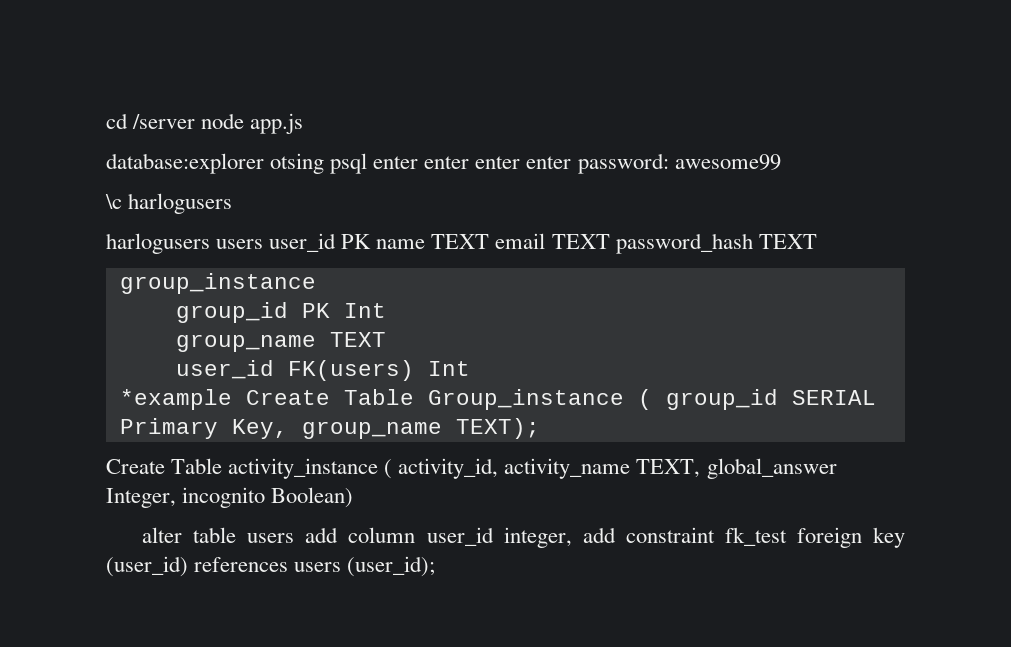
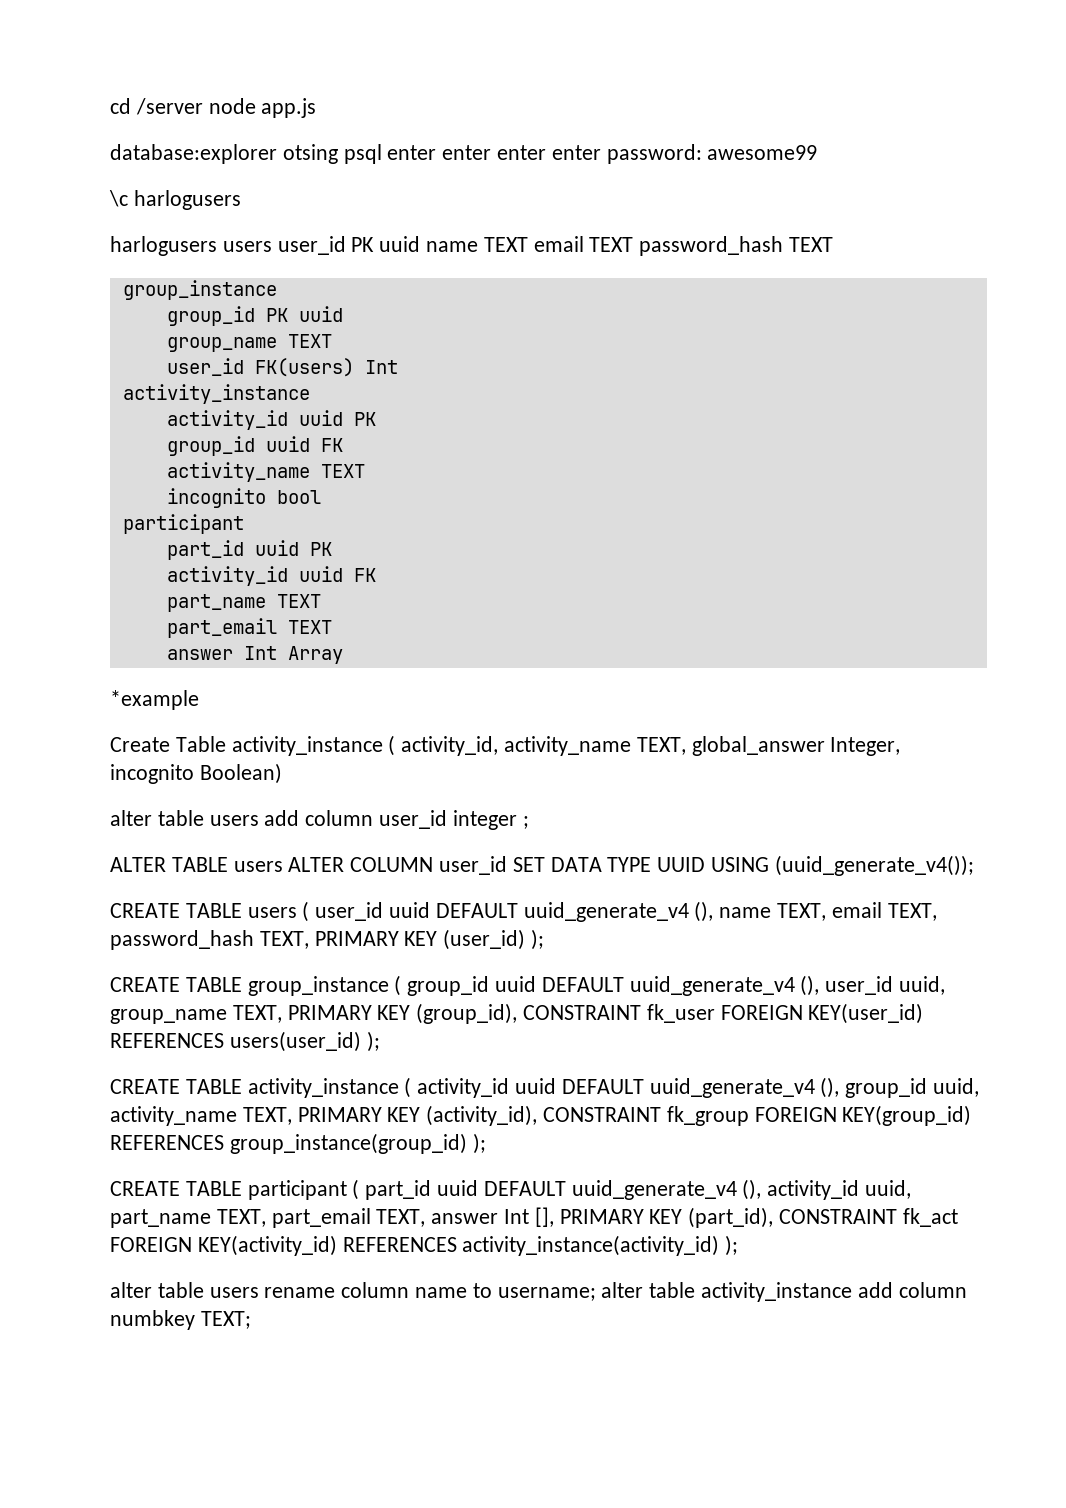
- harlogusers users user_id PK name TEXT email TEXT password_hash TEXT
+ harlogusers users user_id PK uuid name TEXT email TEXT password_hash TEXT
- group_id PK Int
+ group_id PK uuid
  user_id FK(users) Int
- *example Create Table Group_instance ( group_id SERIAL Primary Key, group_name TEXT);
+ activity_instance
+ activity_id uuid PK
+ group_id uuid FK
+ activity_name TEXT
+ incognito bool
+ participant
+ part_id uuid PK
+ activity_id uuid FK
+ part_name TEXT
+ part_email TEXT
+ answer Int Array
+ *example
- alter table users add column user_id integer, add constraint fk_test foreign key (user_id) references users (user_id);
+ alter table users add column user_id integer ;
+ ALTER TABLE users ALTER COLUMN user_id SET DATA TYPE UUID USING (uuid_generate_v4());
+ CREATE TABLE users ( user_id uuid DEFAULT uuid_generate_v4 (), name TEXT, email TEXT, password_hash TEXT, PRIMARY KEY (user_id) );
+ CREATE TABLE group_instance ( group_id uuid DEFAULT uuid_generate_v4 (), user_id uuid, group_name TEXT, PRIMARY KEY (group_id), CONSTRAINT fk_user FOREIGN KEY(user_id) REFERENCES users(user_id) );
+ CREATE TABLE activity_instance ( activity_id uuid DEFAULT uuid_generate_v4 (), group_id uuid, activity_name TEXT, PRIMARY KEY (activity_id), CONSTRAINT fk_group FOREIGN KEY(group_id) REFERENCES group_instance(group_id) );
+ CREATE TABLE participant ( part_id uuid DEFAULT uuid_generate_v4 (), activity_id uuid, part_name TEXT, part_email TEXT, answer Int [], PRIMARY KEY (part_id), CONSTRAINT fk_act FOREIGN KEY(activity_id) REFERENCES activity_instance(activity_id) );
+ alter table users rename column name to username; alter table activity_instance add column numbkey TEXT;

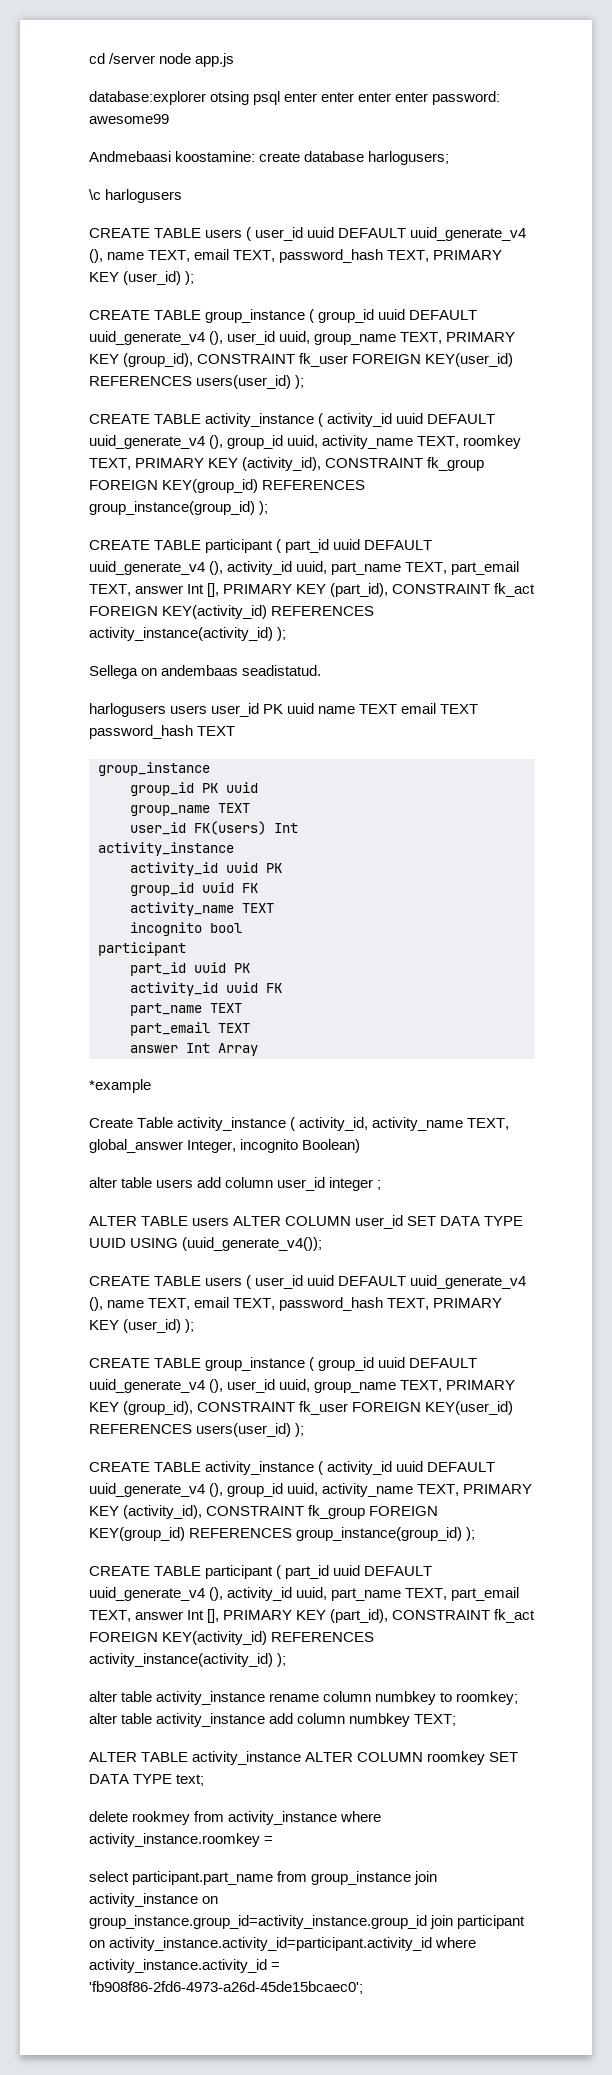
+ Andmebaasi koostamine: create database harlogusers;
  \c harlogusers
+ CREATE TABLE users ( user_id uuid DEFAULT uuid_generate_v4 (), name TEXT, email TEXT, password_hash TEXT, PRIMARY KEY (user_id) );
+ CREATE TABLE group_instance ( group_id uuid DEFAULT uuid_generate_v4 (), user_id uuid, group_name TEXT, PRIMARY KEY (group_id), CONSTRAINT fk_user FOREIGN KEY(user_id) REFERENCES users(user_id) );
+ CREATE TABLE activity_instance ( activity_id uuid DEFAULT uuid_generate_v4 (), group_id uuid, activity_name TEXT, roomkey TEXT, PRIMARY KEY (activity_id), CONSTRAINT fk_group FOREIGN KEY(group_id) REFERENCES group_instance(group_id) );
+ CREATE TABLE participant ( part_id uuid DEFAULT uuid_generate_v4 (), activity_id uuid, part_name TEXT, part_email TEXT, answer Int [], PRIMARY KEY (part_id), CONSTRAINT fk_act FOREIGN KEY(activity_id) REFERENCES activity_instance(activity_id) );
+ Sellega on andembaas seadistatud.
- alter table users rename column name to username; alter table activity_instance add column numbkey TEXT;
+ alter table activity_instance rename column numbkey to roomkey; alter table activity_instance add column numbkey TEXT;
+ ALTER TABLE activity_instance ALTER COLUMN roomkey SET DATA TYPE text;
+ delete rookmey from activity_instance where activity_instance.roomkey =
+ select participant.part_name from group_instance join activity_instance on group_instance.group_id=activity_instance.group_id join participant on activity_instance.activity_id=participant.activity_id where activity_instance.activity_id = 'fb908f86-2fd6-4973-a26d-45de15bcaec0';

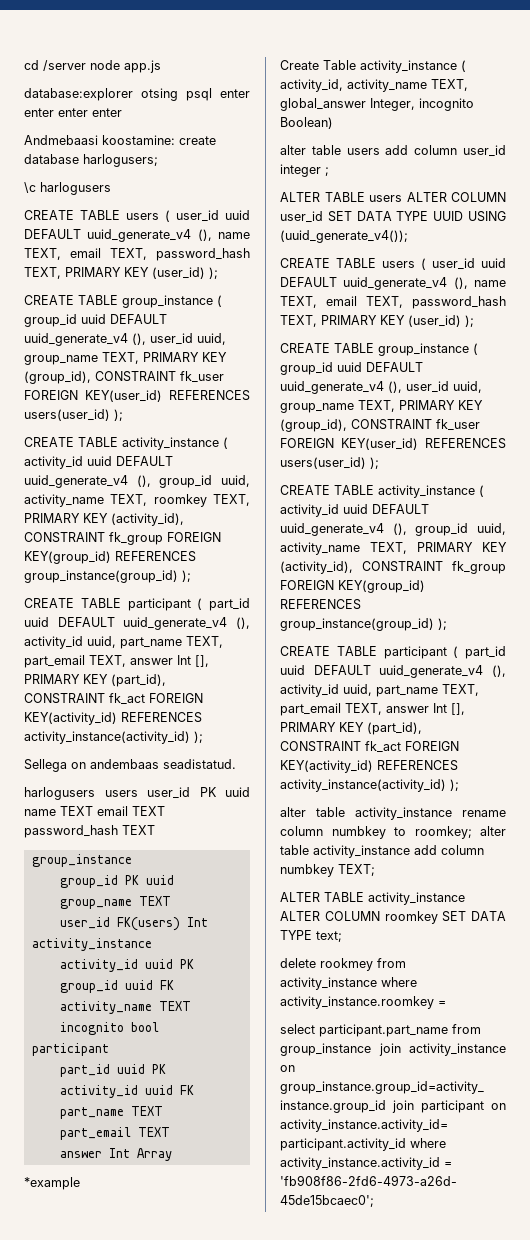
- database:explorer otsing psql enter enter enter enter password: awesome99
+ database:explorer otsing psql enter enter enter enter

